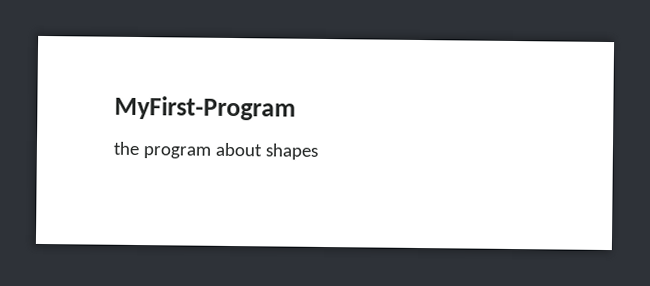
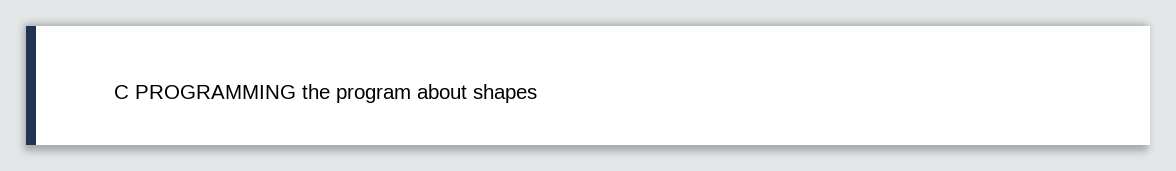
- MyFirst-Program
- the program about shapes
+ C PROGRAMMING the program about shapes

